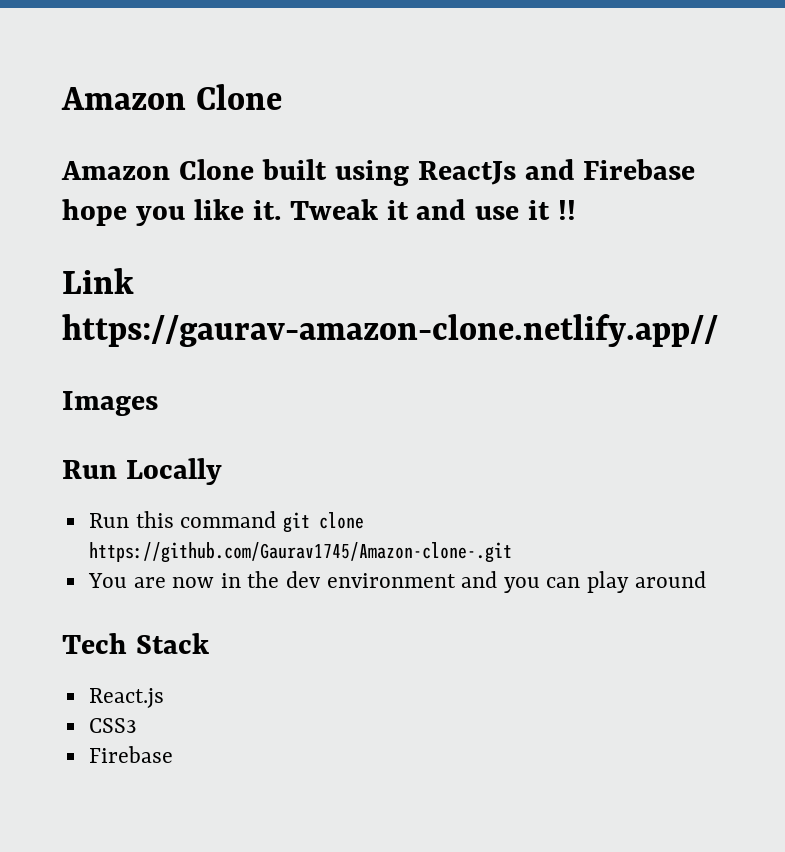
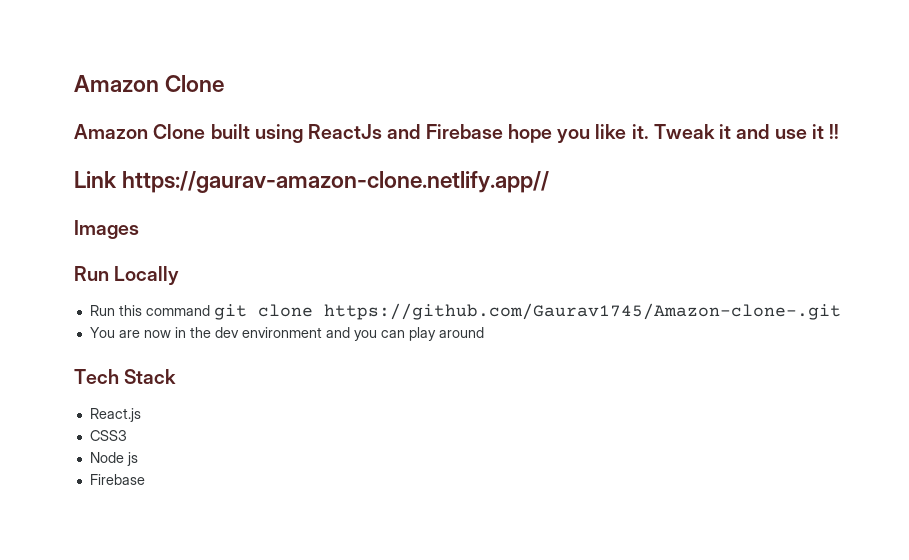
+ Node js

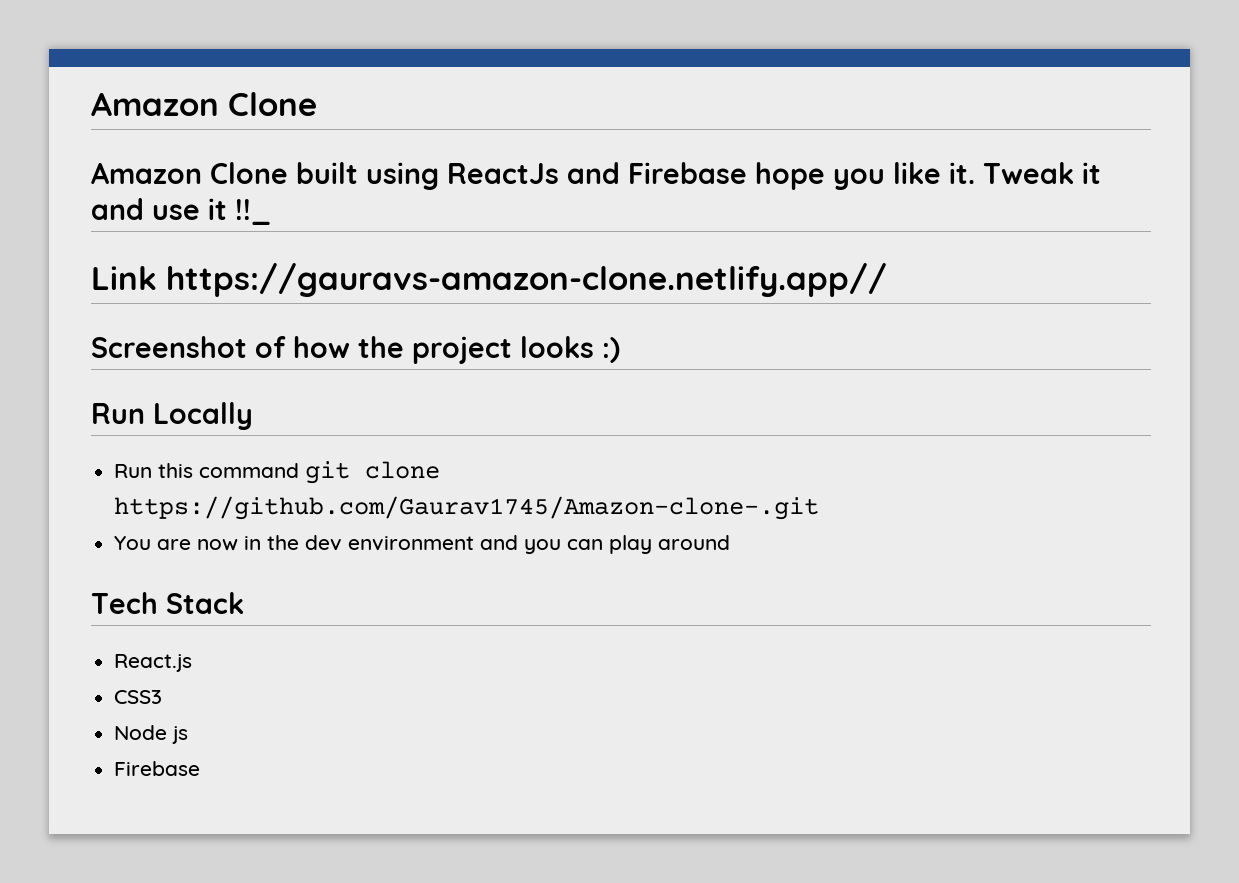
- Tweak it and use it !!
+ Tweak it and use it !!_
- Link https://gaurav-amazon-clone.netlify.app//
- Images
+ Link https://gauravs-amazon-clone.netlify.app//
+ Screenshot of how the project looks :)

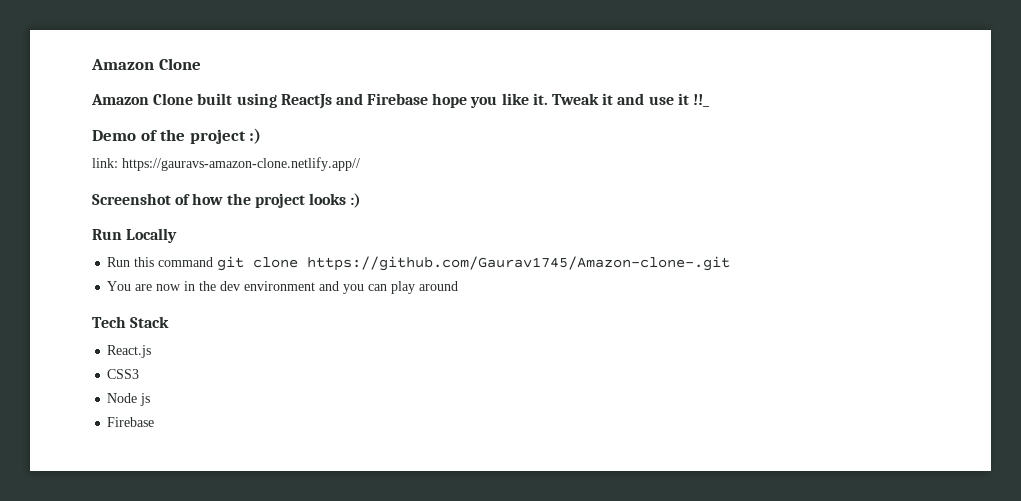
- Link https://gauravs-amazon-clone.netlify.app//
+ Demo of the project :)
+ link: https://gauravs-amazon-clone.netlify.app//

